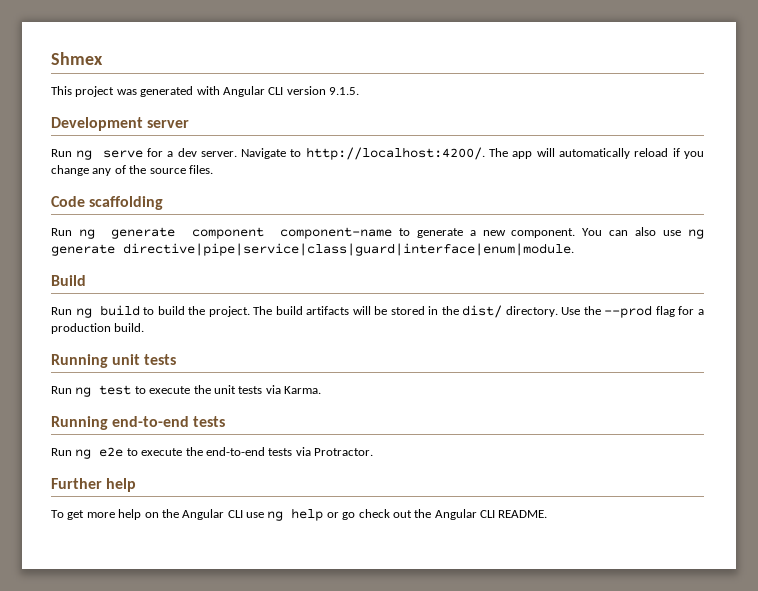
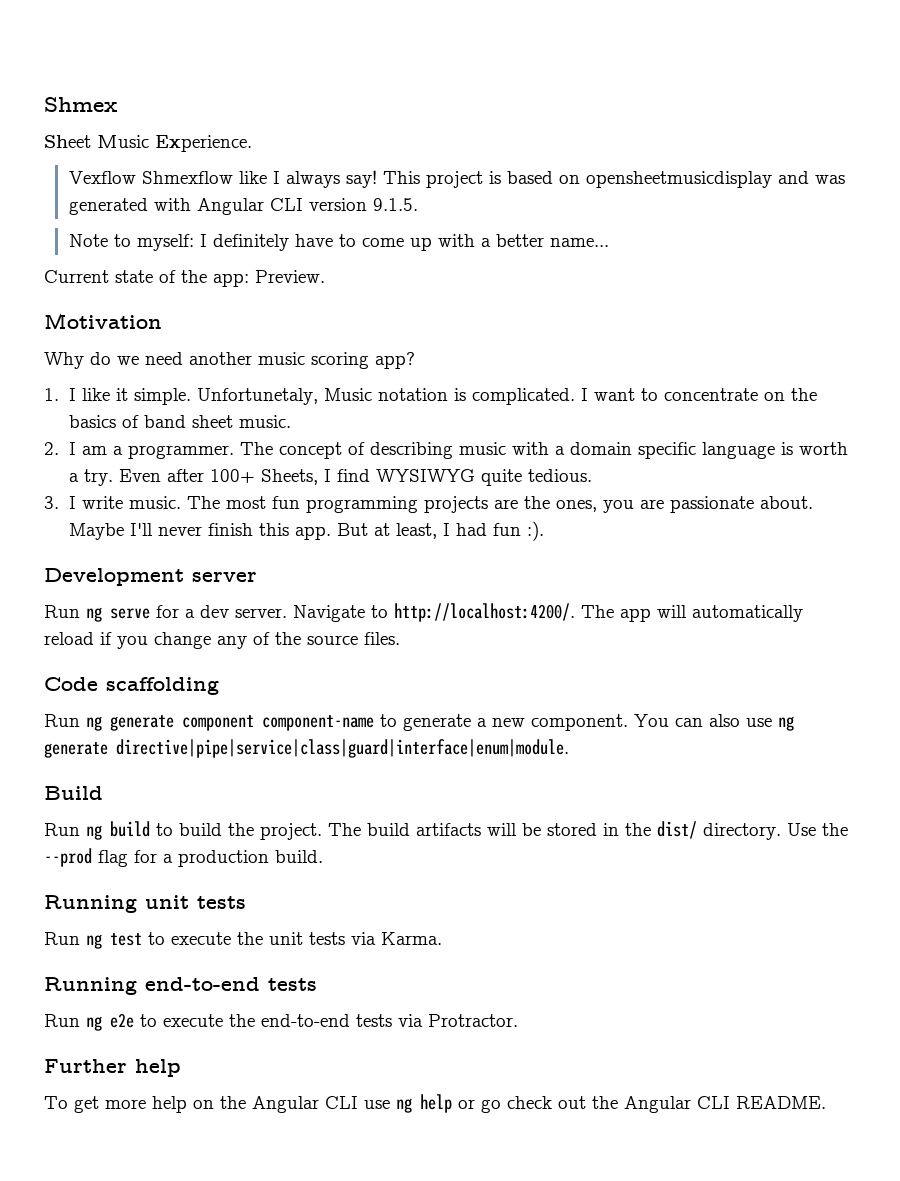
- This project was generated with Angular CLI version 9.1.5.
+ Sheet Music Experience.
+ Vexflow Shmexflow like I always say! This project is based on opensheetmusicdisplay and was generated with Angular CLI version 9.1.5.
+ Note to myself: I definitely have to come up with a better name...
+ Current state of the app: Preview.
+ Motivation
+ Why do we need another music scoring app?
+ 1. I like it simple. Unfortunetaly, Music notation is complicated. I want to concentrate on the basics of band sheet music.
+ 2. I am a programmer. The concept of describing music with a domain specific language is worth a try. Even after 100+ Sheets, I find WYSIWYG quite tedious.
+ 3. I write music. The most fun programming projects are the ones, you are passionate about. Maybe I'll never finish this app. But at least, I had fun :).

